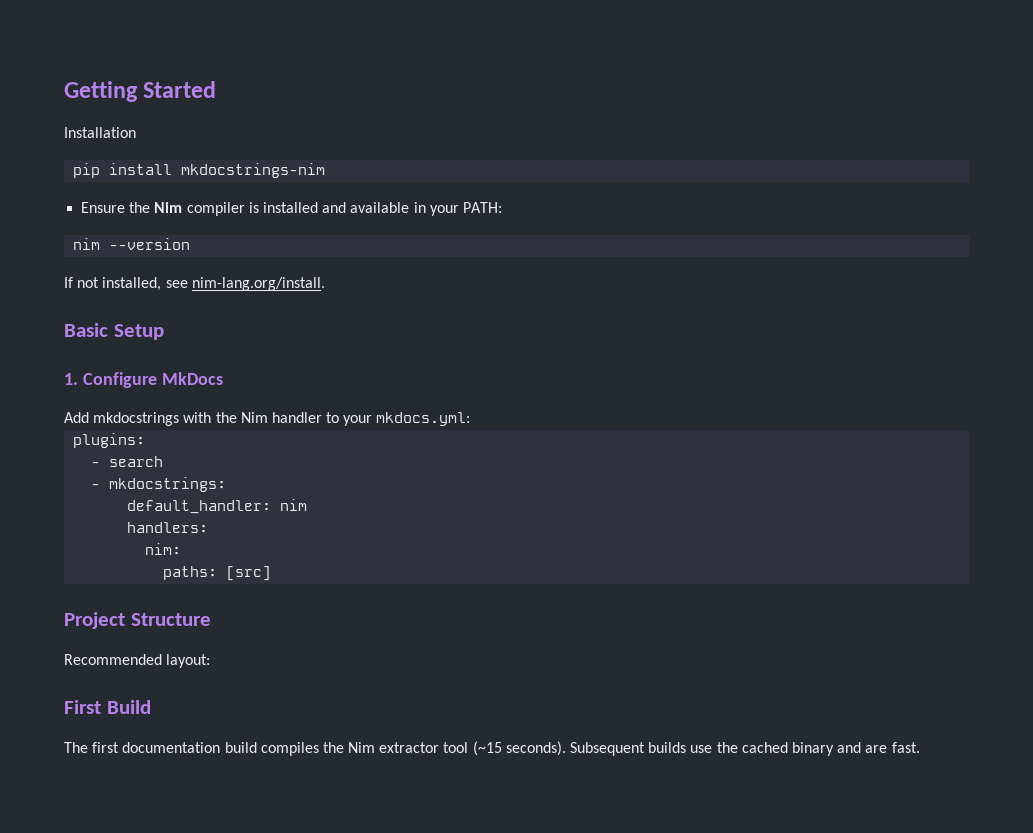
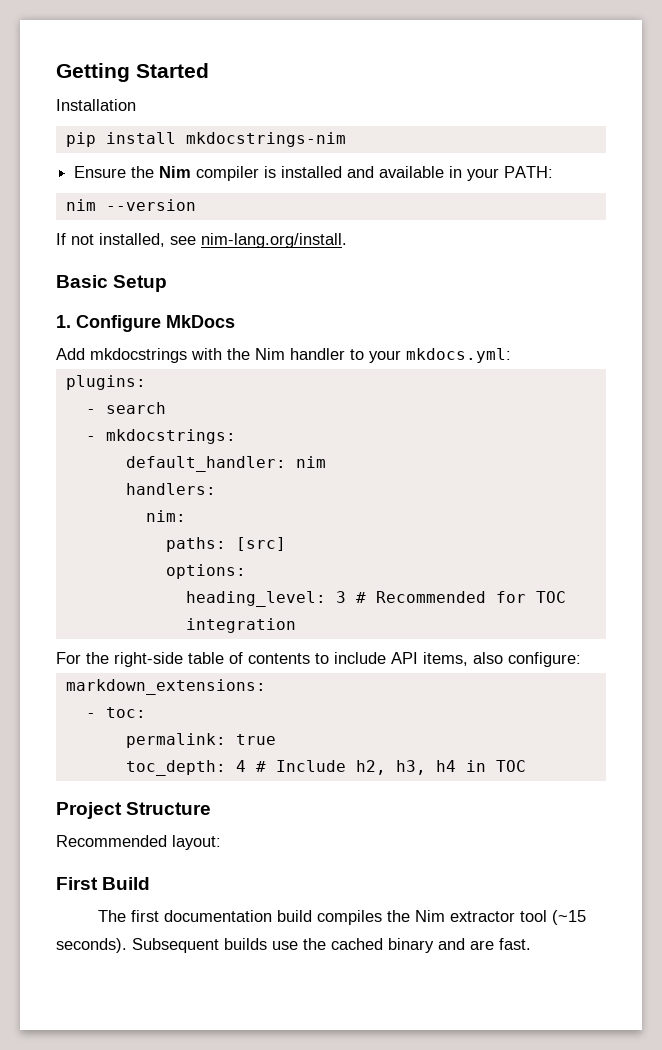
+ options:
+ heading_level: 3 # Recommended for TOC integration
+ For the right-side table of contents to include API items, also configure:
+ markdown_extensions:
+ - toc:
+ permalink: true
+ toc_depth: 4 # Include h2, h3, h4 in TOC

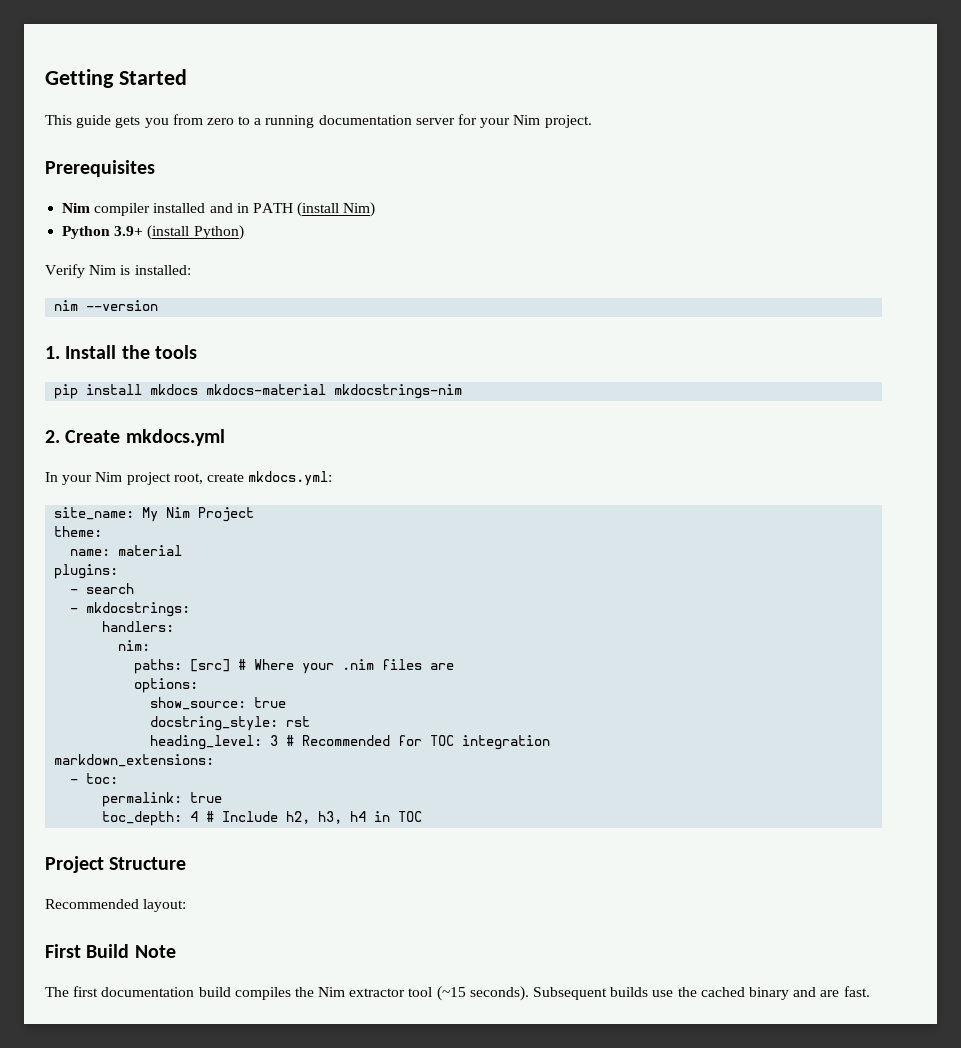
- Installation
- pip install mkdocstrings-nim
- Ensure the Nim compiler is installed and available in your PATH:
+ This guide gets you from zero to a running documentation server for your Nim project.
+ Prerequisites
+ Nim compiler installed and in PATH (install Nim)
+ Python 3.9+ (install Python)
+ Verify Nim is installed:
  nim --version
- If not installed, see nim-lang.org/install.
- Basic Setup
- 1. Configure MkDocs
- Add mkdocstrings with the Nim handler to your mkdocs.yml:
+ 1. Install the tools
+ pip install mkdocs mkdocs-material mkdocstrings-nim
+ 2. Create mkdocs.yml
+ In your Nim project root, create mkdocs.yml:
+ site_name: My Nim Project
+ theme:
+ name: material
- default_handler: nim
- paths: [src]
+ paths: [src] # Where your .nim files are
  options:
+ show_source: true
+ docstring_style: rst
- For the right-side table of contents to include API items, also configure:
- First Build
+ First Build Note

